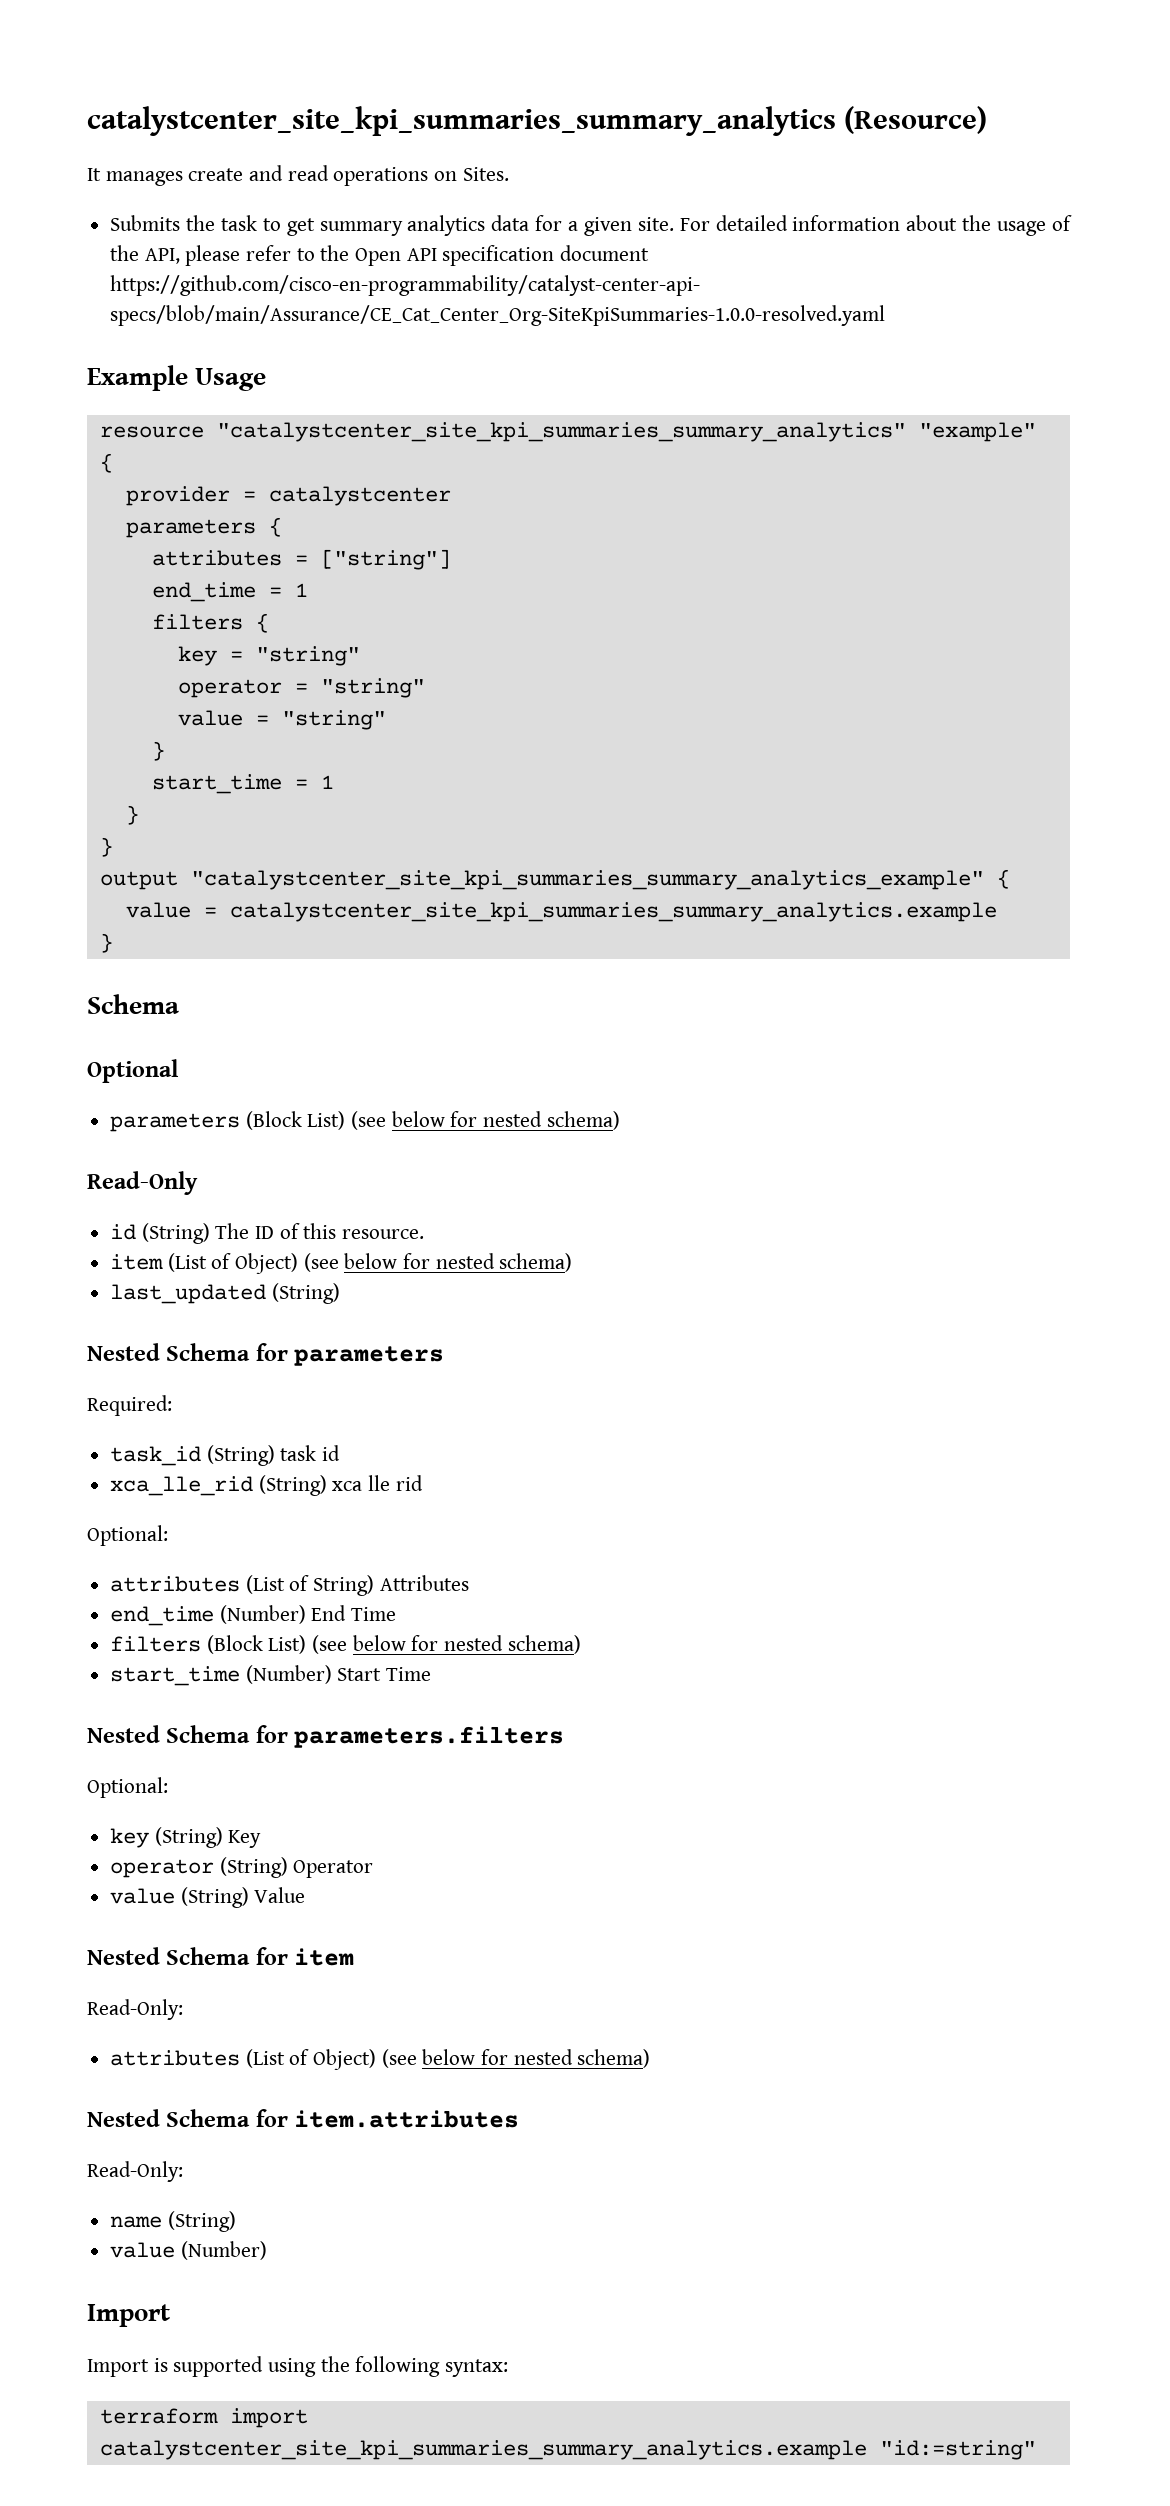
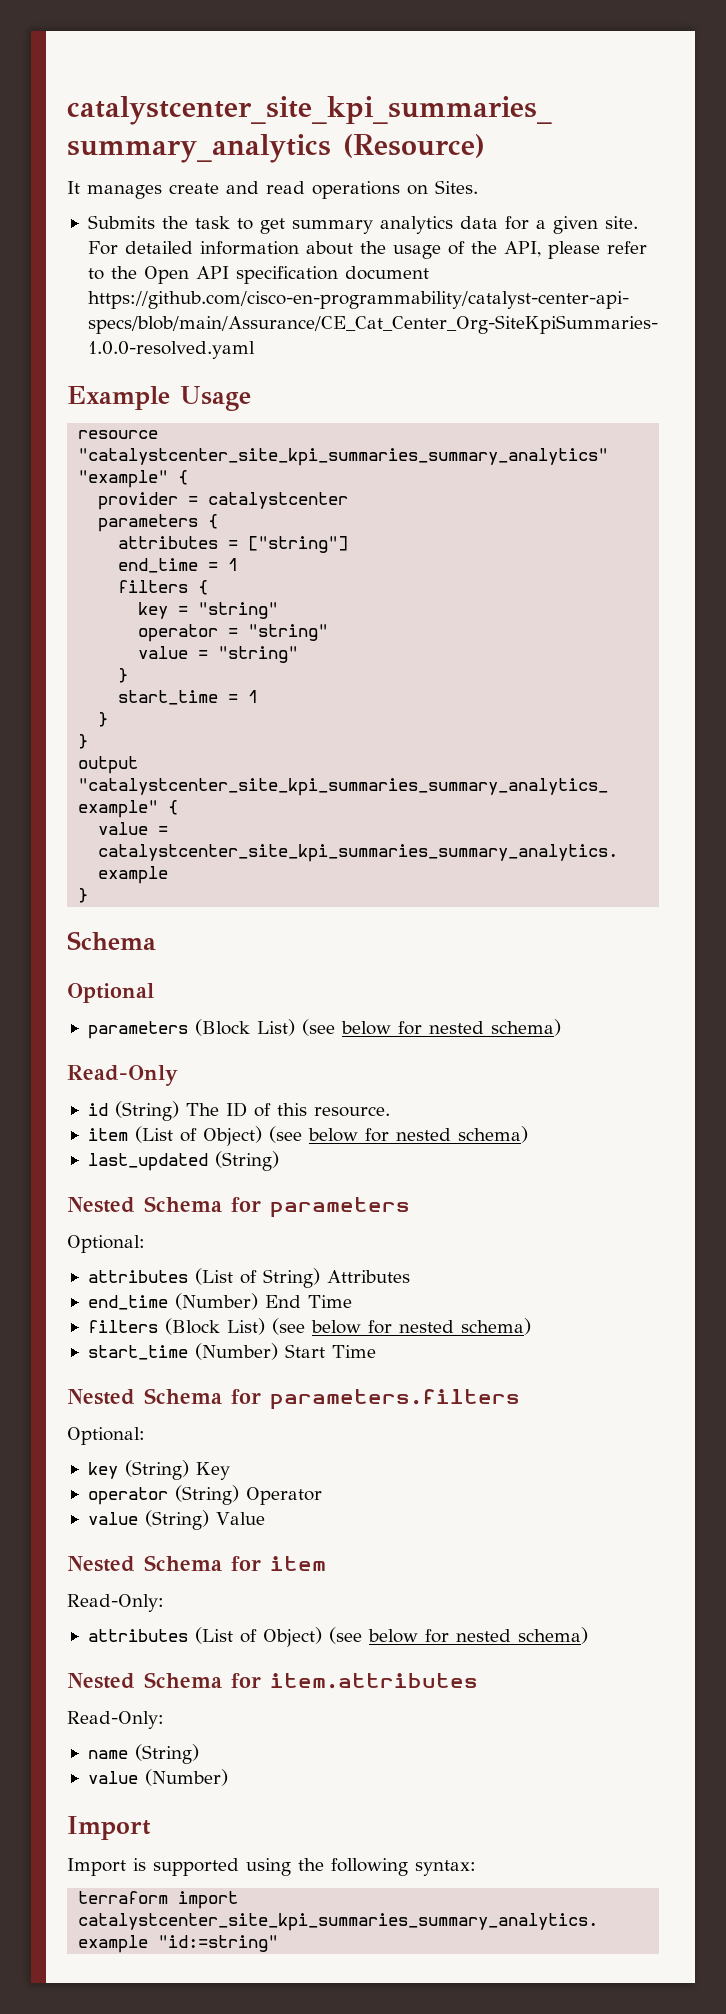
- Required:
- task_id (String) task id
- xca_lle_rid (String) xca lle rid

